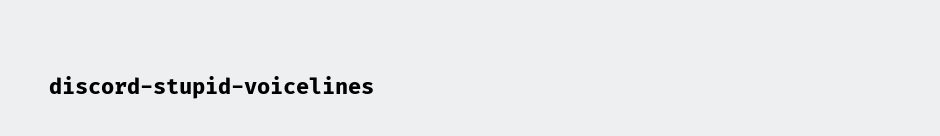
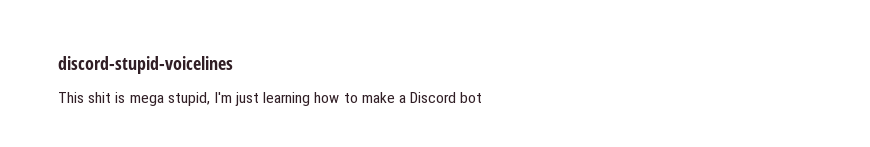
+ This shit is mega stupid, I'm just learning how to make a Discord bot

